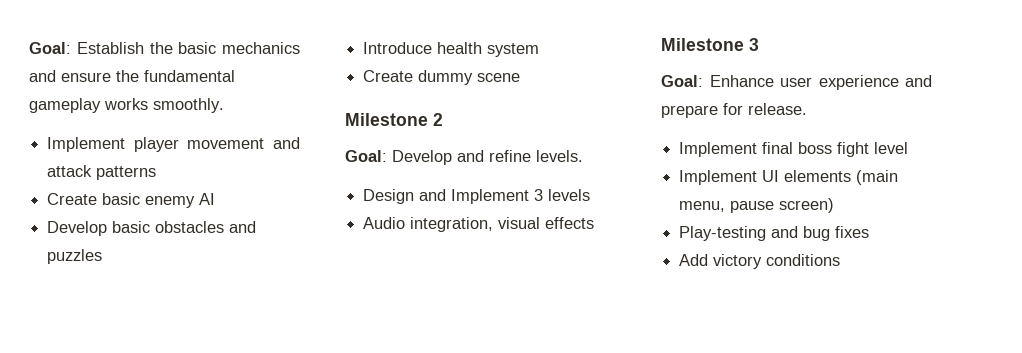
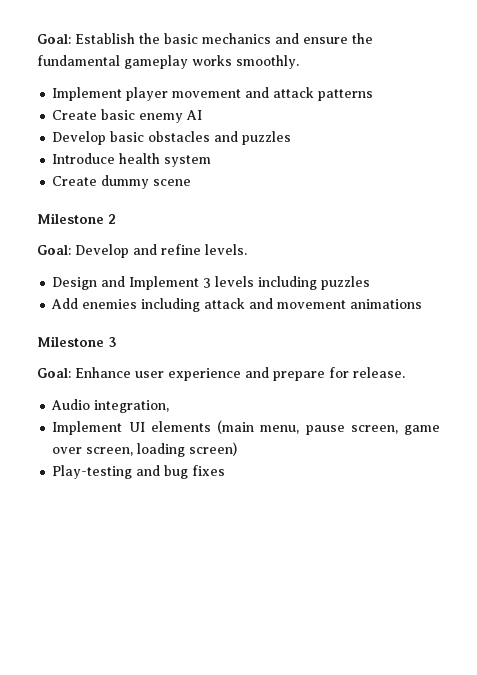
- Design and Implement 3 levels
- Audio integration, visual effects
+ Design and Implement 3 levels including puzzles
+ Add enemies including attack and movement animations
- Implement final boss fight level
+ Audio integration,
- Implement UI elements (main menu, pause screen)
+ Implement UI elements (main menu, pause screen, game over screen, loading screen)
- Add victory conditions

